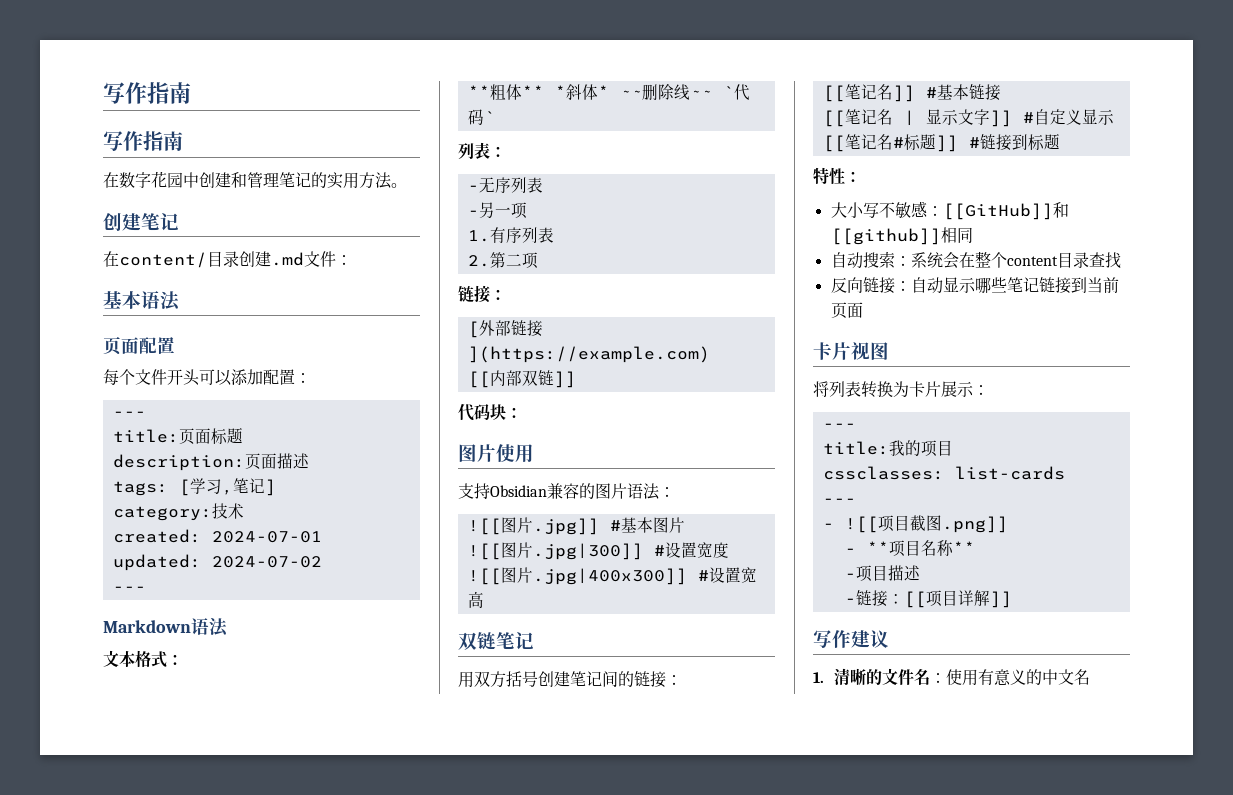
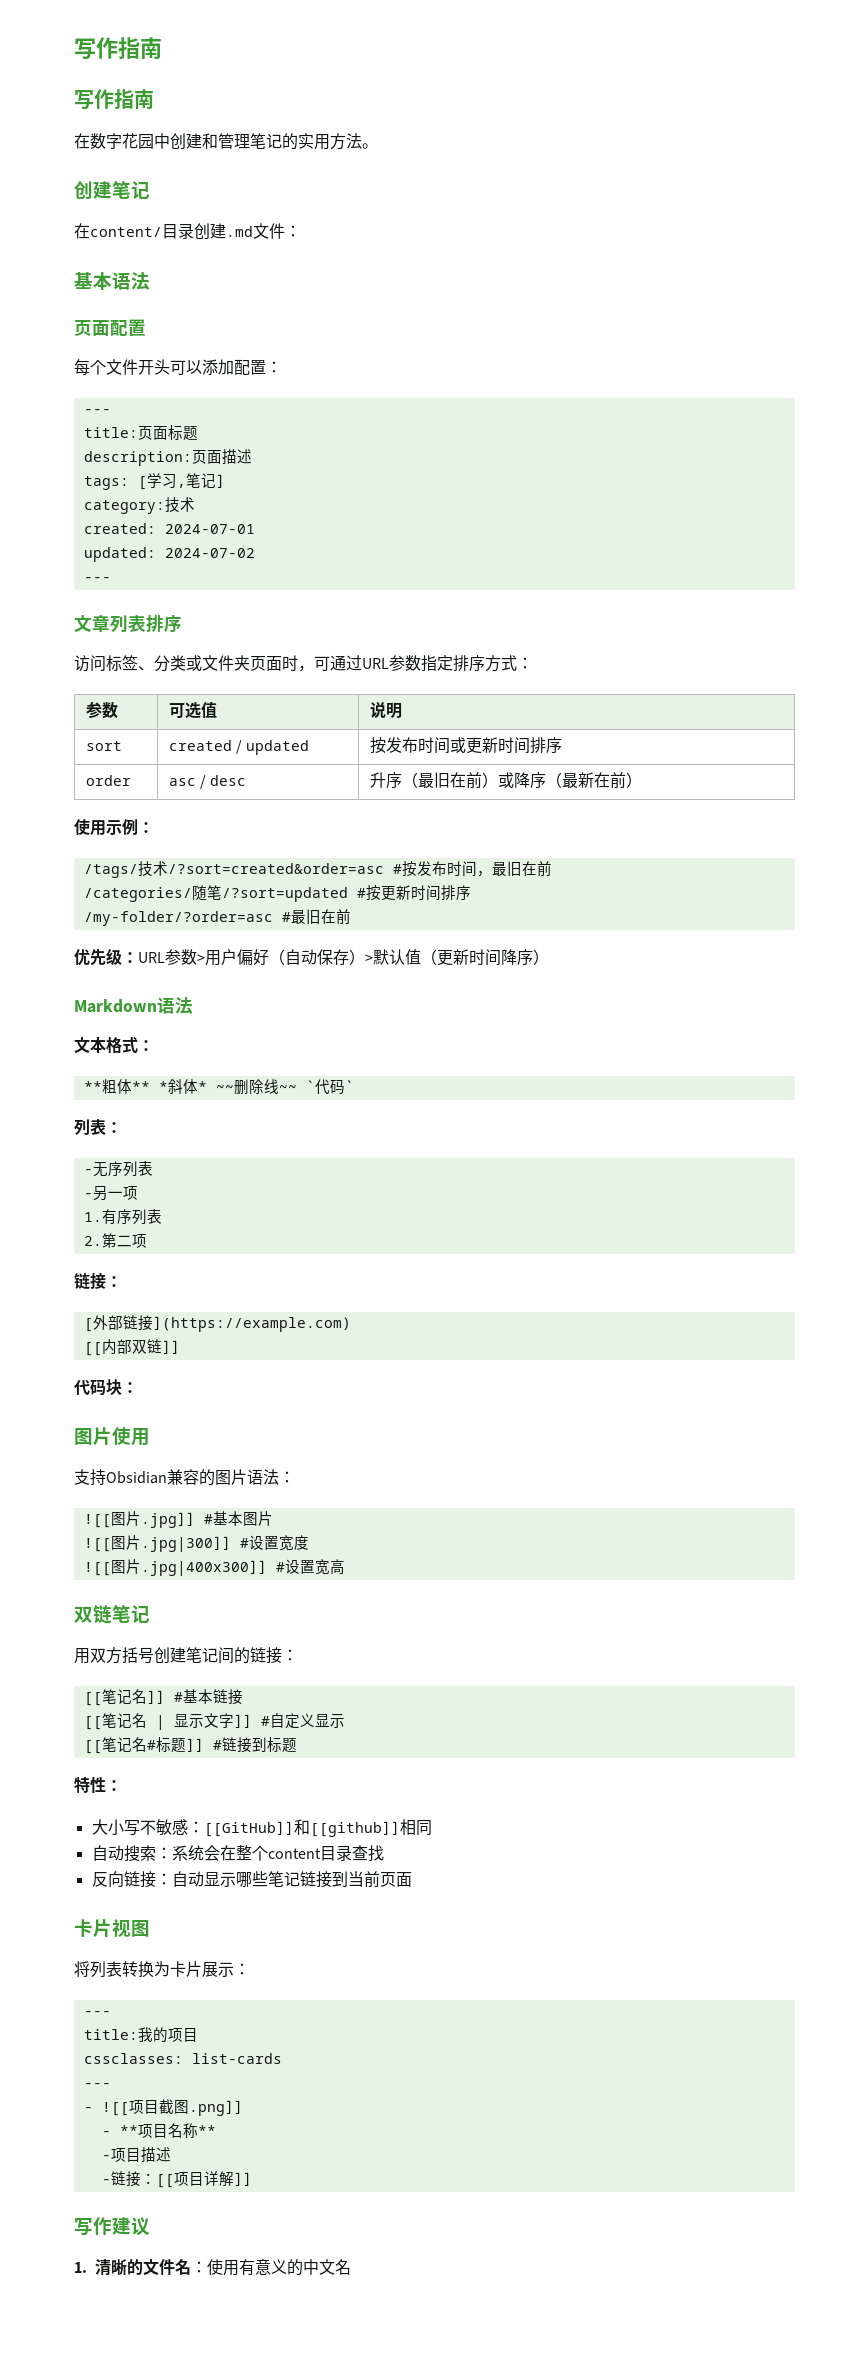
+ 文章列表排序
+ 访问标签、分类或文件夹页面时，可通过URL参数指定排序方式：
+ 参数 | 可选值 | 说明
+ sort | created / updated | 按发布时间或更新时间排序
+ order | asc / desc | 升序（最旧在前）或降序（最新在前）
+ 使用示例：
+ /tags/技术/?sort=created&order=asc #按发布时间，最旧在前
+ /categories/随笔/?sort=updated #按更新时间排序
+ /my-folder/?order=asc #最旧在前
+ 优先级：URL参数>用户偏好（自动保存）>默认值（更新时间降序）

